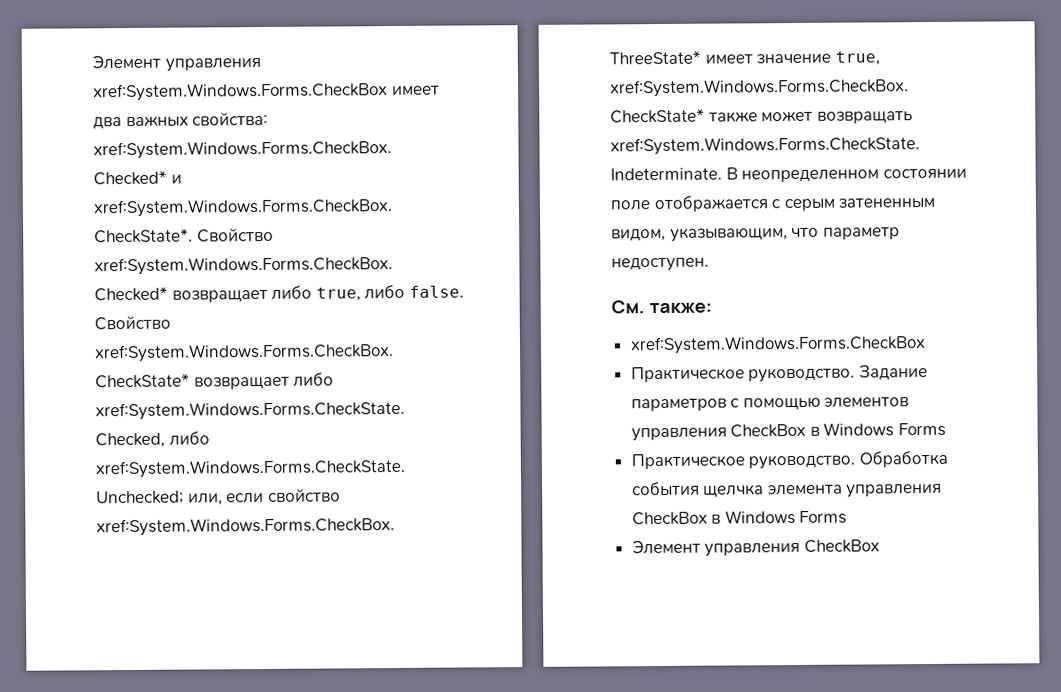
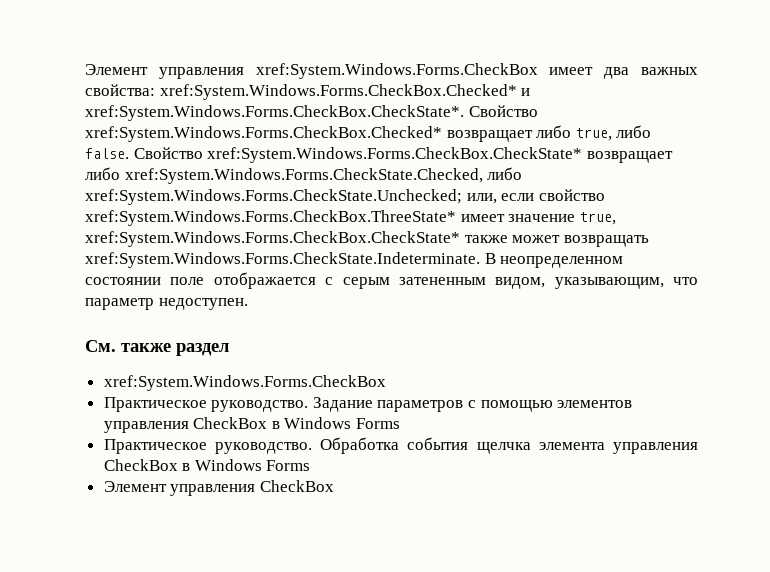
- См. также:
+ См. также раздел

